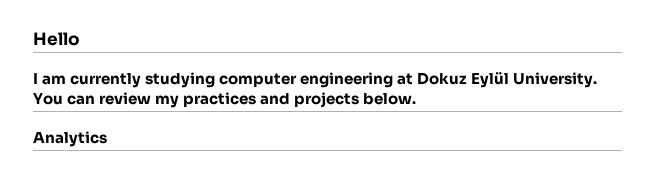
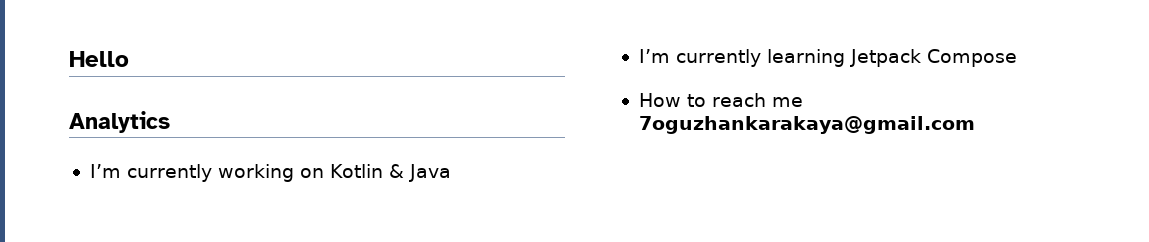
- I am currently studying computer engineering at Dokuz Eylül University. You can review my practices and projects below.
  Analytics
+ I’m currently working on Kotlin & Java
+ I’m currently learning Jetpack Compose
+ How to reach me 7oguzhankarakaya@gmail.com

